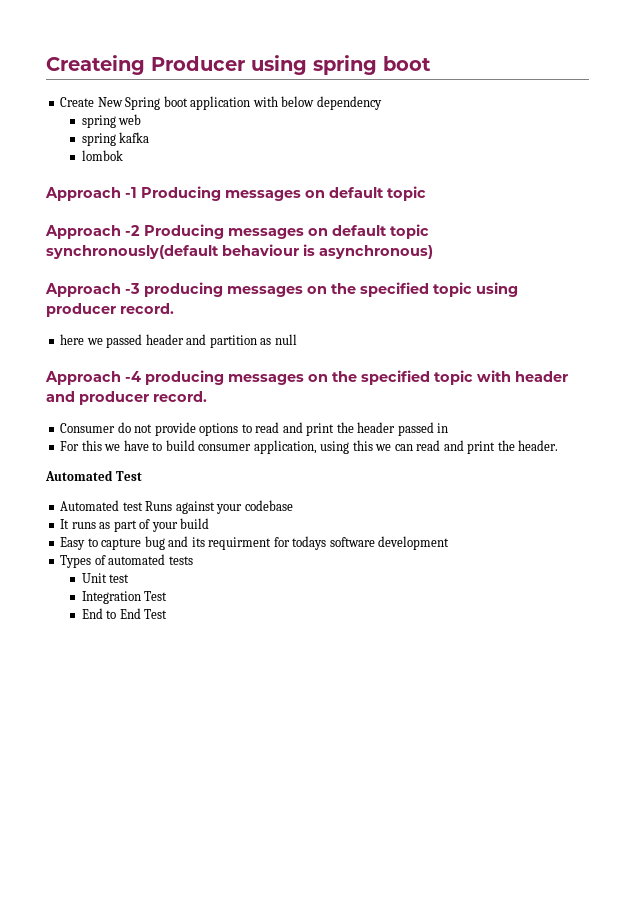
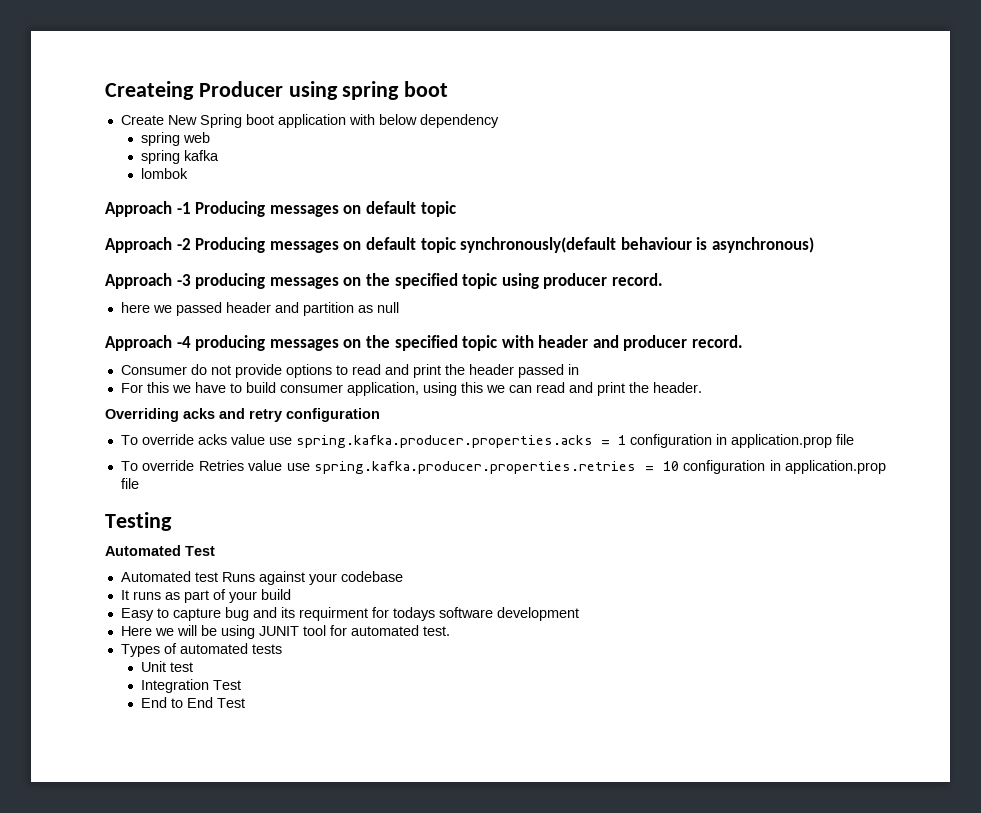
+ Overriding acks and retry configuration
+ To override acks value use spring.kafka.producer.properties.acks = 1 configuration in application.prop file
+ To override Retries value use spring.kafka.producer.properties.retries = 10 configuration in application.prop file
+ Testing
+ Here we will be using JUNIT tool for automated test.

